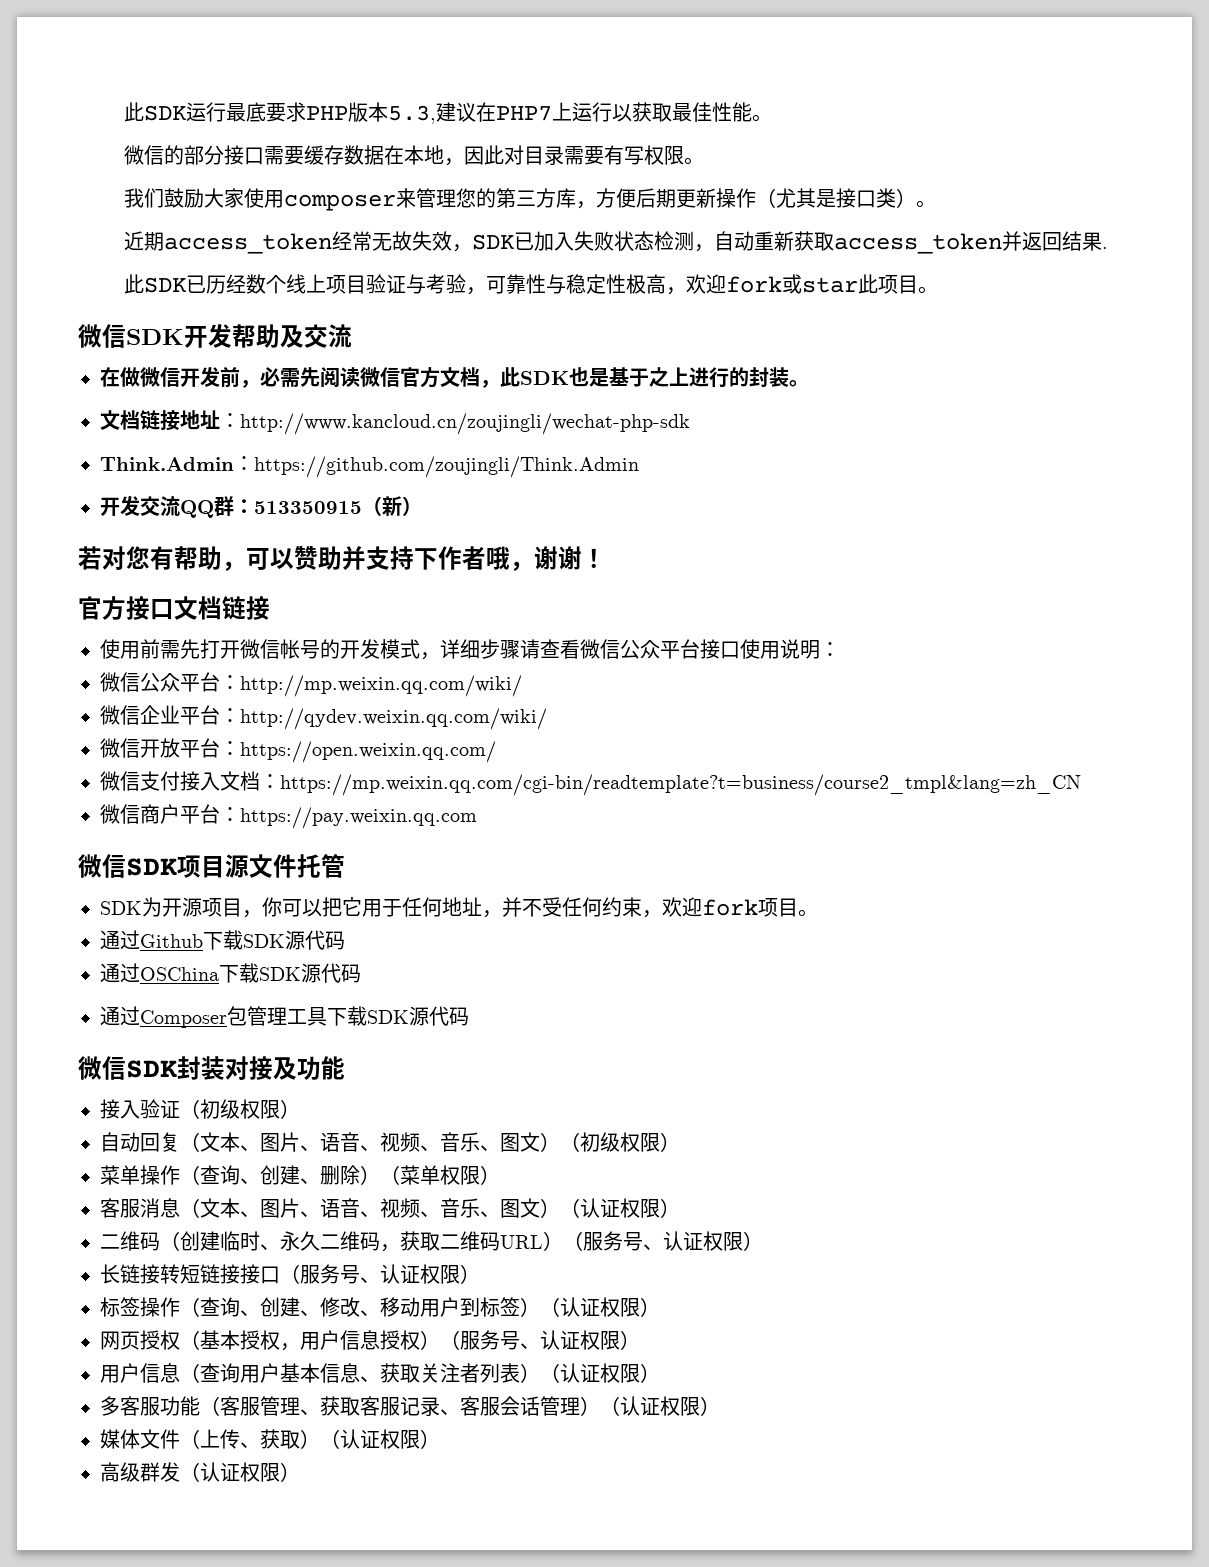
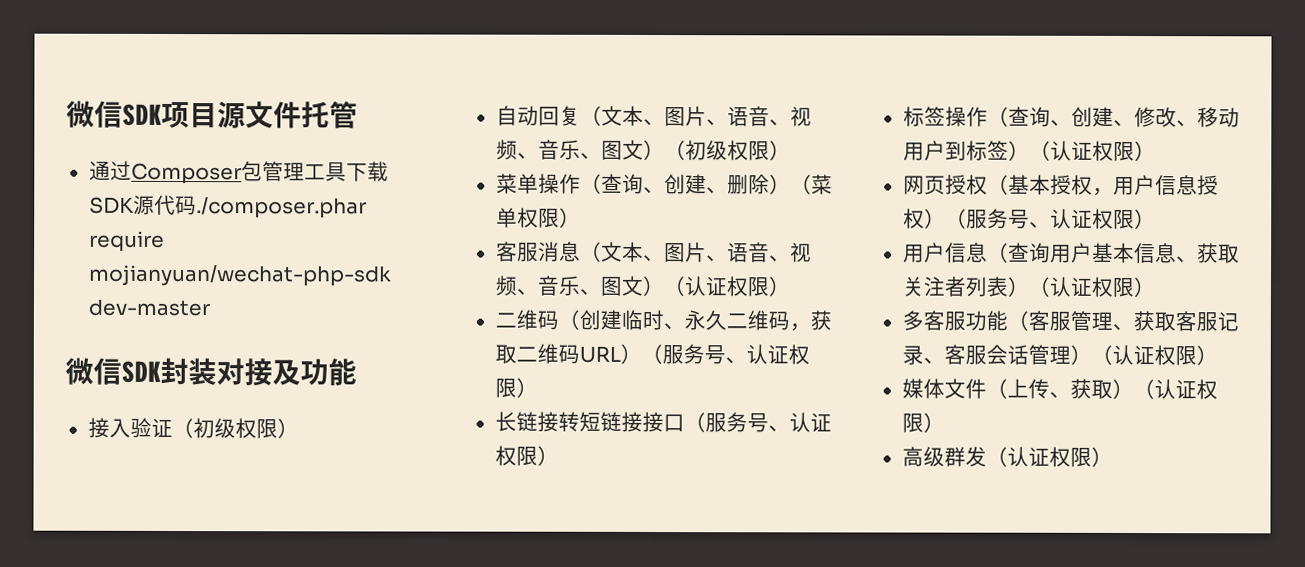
- 此SDK运行最底要求PHP版本5.3,建议在PHP7上运行以获取最佳性能。
- 微信的部分接口需要缓存数据在本地，因此对目录需要有写权限。
- 我们鼓励大家使用composer来管理您的第三方库，方便后期更新操作（尤其是接口类）。
- 近期access_token经常无故失效，SDK已加入失败状态检测，自动重新获取access_token并返回结果.
- 此SDK已历经数个线上项目验证与考验，可靠性与稳定性极高，欢迎fork或star此项目。
- 微信SDK开发帮助及交流
- 在做微信开发前，必需先阅读微信官方文档，此SDK也是基于之上进行的封装。
- 文档链接地址：http://www.kancloud.cn/zoujingli/wechat-php-sdk
- Think.Admin：https://github.com/zoujingli/Think.Admin
- 开发交流QQ群：513350915（新）
- 若对您有帮助，可以赞助并支持下作者哦，谢谢！
- 官方接口文档链接
- 使用前需先打开微信帐号的开发模式，详细步骤请查看微信公众平台接口使用说明：
- 微信公众平台：http://mp.weixin.qq.com/wiki/
- 微信企业平台：http://qydev.weixin.qq.com/wiki/
- 微信开放平台：https://open.weixin.qq.com/
- 微信支付接入文档：https://mp.weixin.qq.com/cgi-bin/readtemplate?t=business/course2_tmpl&lang=zh_CN
- 微信商户平台：https://pay.weixin.qq.com
- SDK为开源项目，你可以把它用于任何地址，并不受任何约束，欢迎fork项目。
- 通过Github下载SDK源代码
- 通过OSChina下载SDK源代码
- 通过Composer包管理工具下载SDK源代码
+ 通过Composer包管理工具下载SDK源代码./composer.phar require mojianyuan/wechat-php-sdk dev-master

